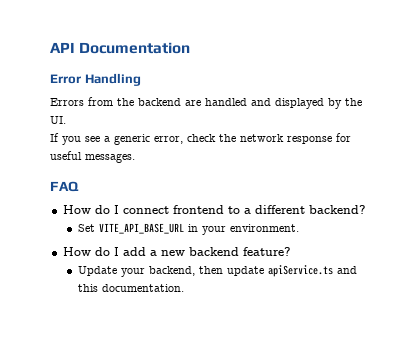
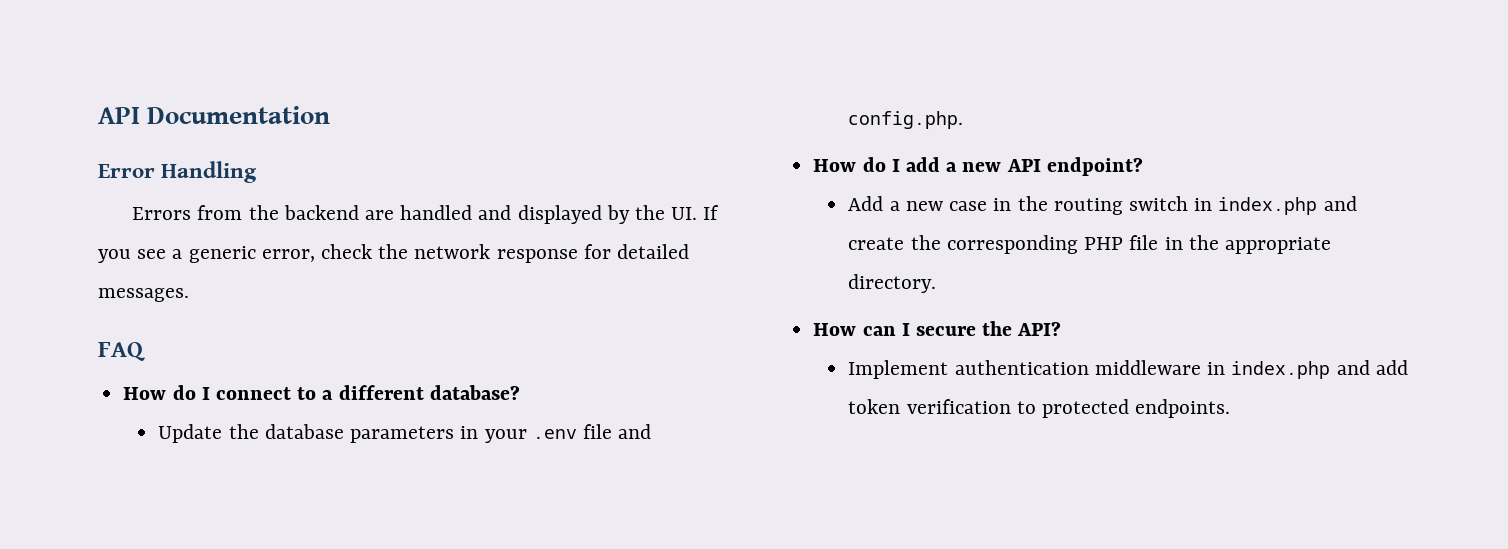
- Errors from the backend are handled and displayed by the UI.
- If you see a generic error, check the network response for useful messages.
+ Errors from the backend are handled and displayed by the UI. If you see a generic error, check the network response for detailed messages.
- How do I connect frontend to a different backend?
- Set VITE_API_BASE_URL in your environment.
+ How do I connect to a different database?
+ Update the database parameters in your .env file and config.php.
- How do I add a new backend feature?
- Update your backend, then update apiService.ts and this documentation.
+ How do I add a new API endpoint?
+ Add a new case in the routing switch in index.php and create the corresponding PHP file in the appropriate directory.
+ How can I secure the API?
+ Implement authentication middleware in index.php and add token verification to protected endpoints.

